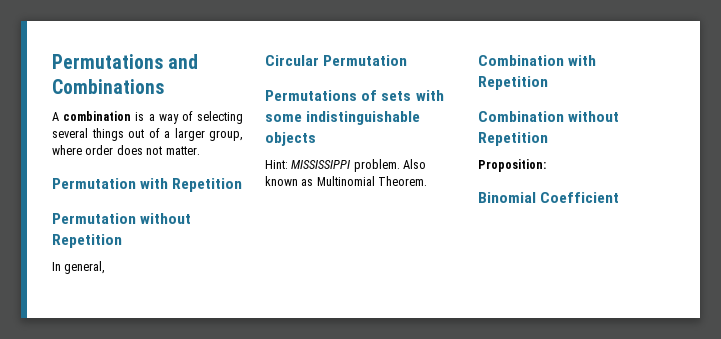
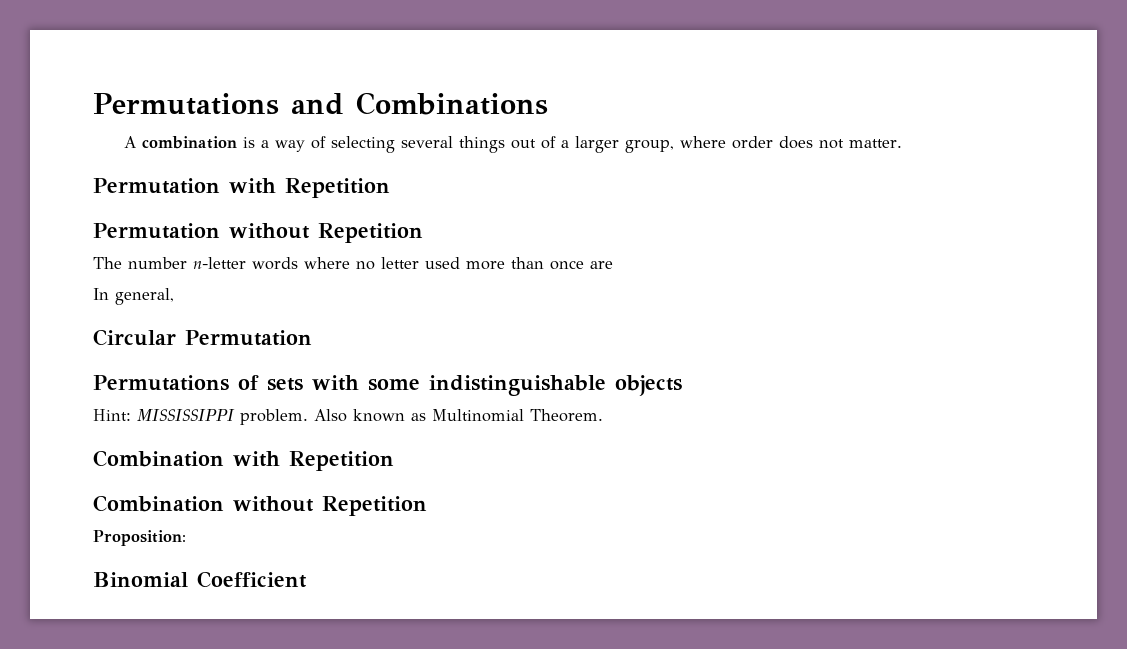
+ The number n-letter words where no letter used more than once are

